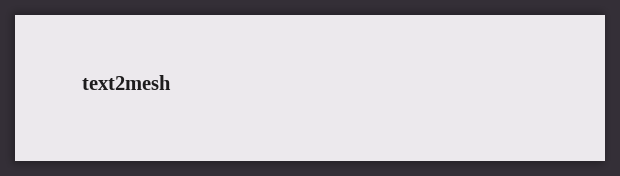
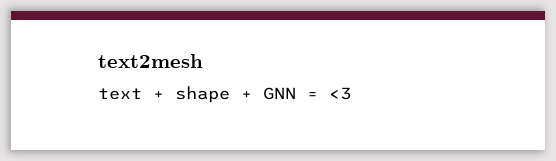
+ text + shape + GNN = <3

